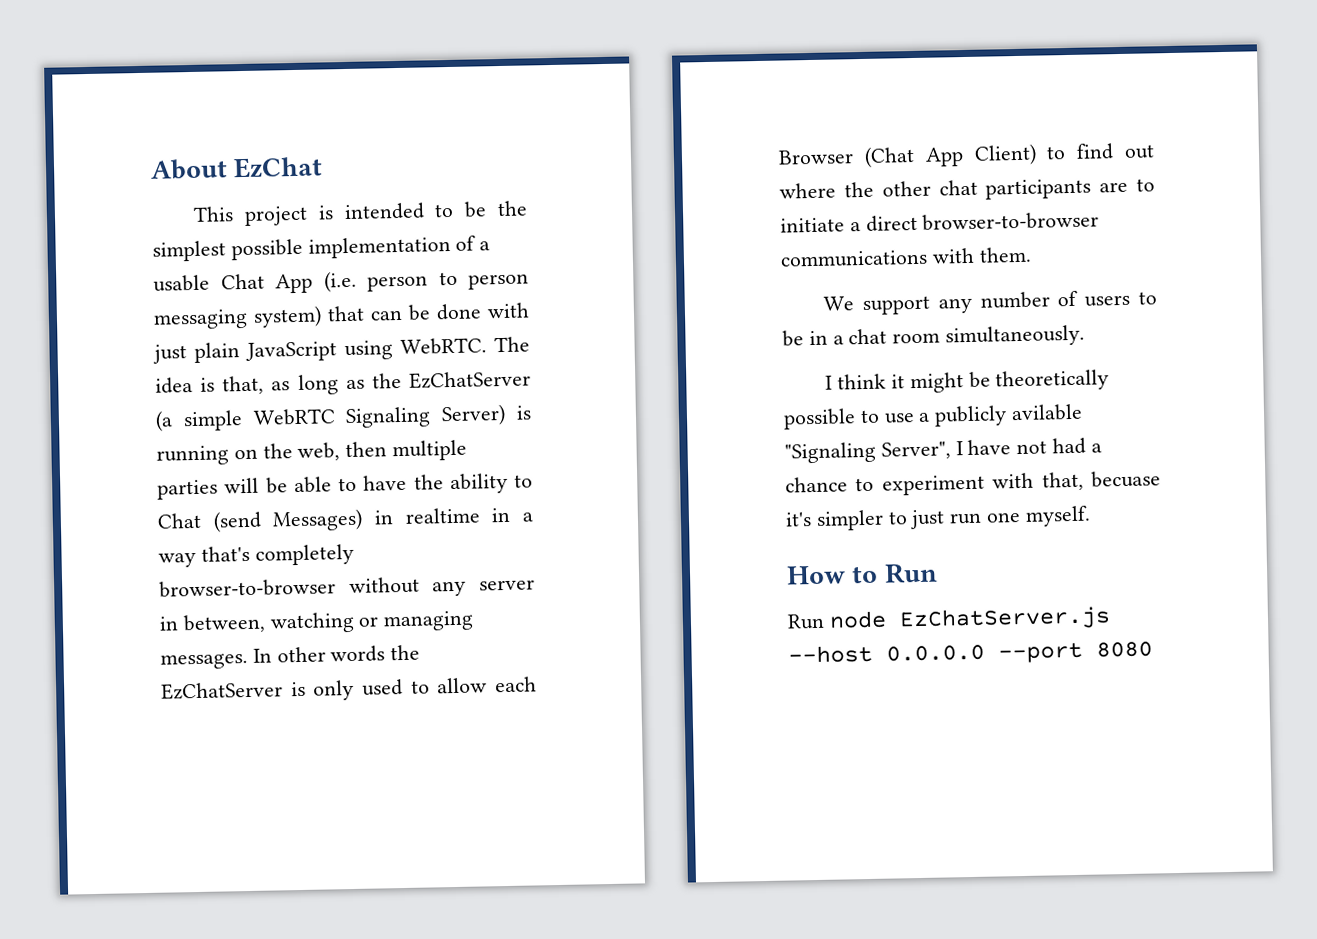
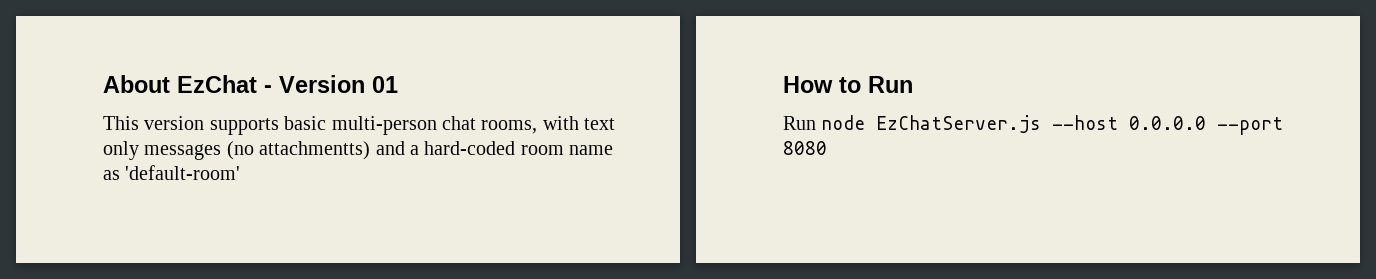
- About EzChat
- This project is intended to be the simplest possible implementation of a usable Chat App (i.e. person to person messaging system) that can be done with just plain JavaScript using WebRTC. The idea is that, as long as the EzChatServer (a simple WebRTC Signaling Server) is running on the web, then multiple parties will be able to have the ability to Chat (send Messages) in realtime in a way that's completely browser-to-browser without any server in between, watching or managing messages. In other words the EzChatServer is only used to allow each Browser (Chat App Client) to find out where the other chat participants are to initiate a direct browser-to-browser communications with them.
- We support any number of users to be in a chat room simultaneously.
- I think it might be theoretically possible to use a publicly avilable "Signaling Server", I have not had a chance to experiment with that, becuase it's simpler to just run one myself.
+ About EzChat - Version 01
+ This version supports basic multi-person chat rooms, with text only messages (no attachmentts) and a hard-coded room name as 'default-room'

